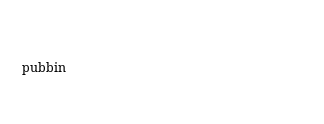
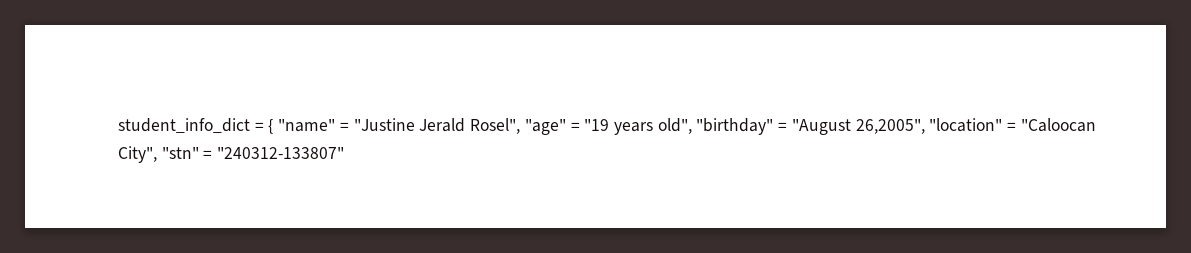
- pubbin
+ student_info_dict = { "name" = "Justine Jerald Rosel", "age" = "19 years old", "birthday" = "August 26,2005", "location" = "Caloocan City", "stn" = "240312-133807"

